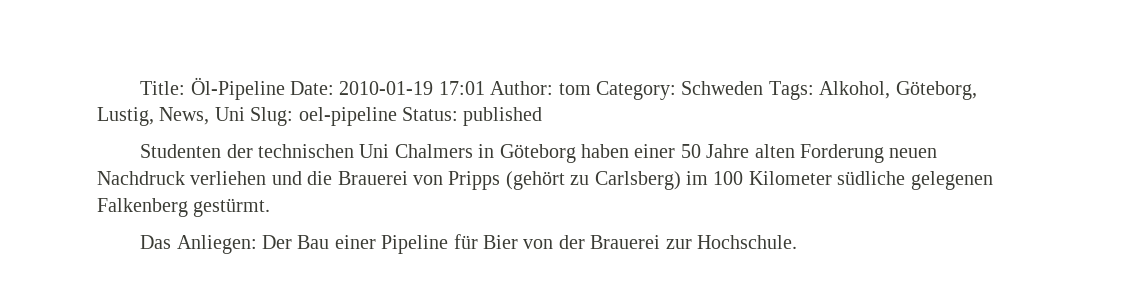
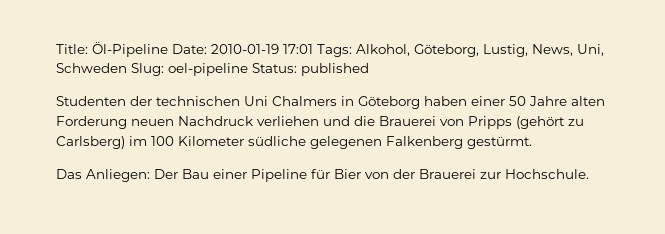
- Title: Öl-Pipeline Date: 2010-01-19 17:01 Author: tom Category: Schweden Tags: Alkohol, Göteborg, Lustig, News, Uni Slug: oel-pipeline Status: published
+ Title: Öl-Pipeline Date: 2010-01-19 17:01 Tags: Alkohol, Göteborg, Lustig, News, Uni, Schweden Slug: oel-pipeline Status: published

